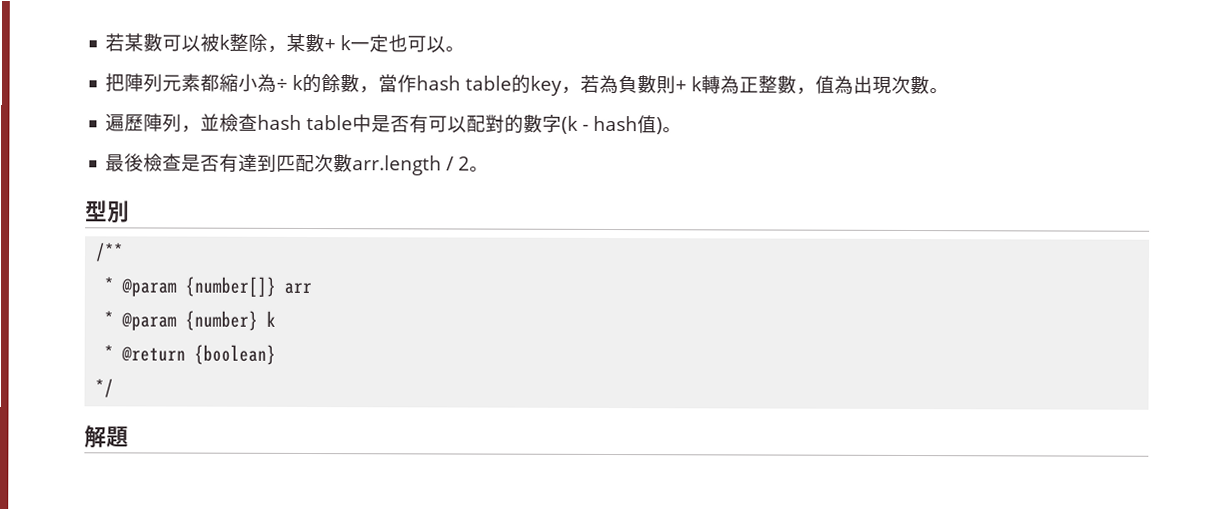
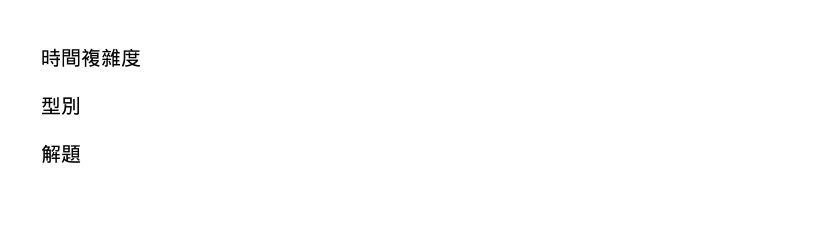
- 若某數可以被k整除，某數+ k一定也可以。
- 把陣列元素都縮小為÷ k的餘數，當作hash table的key，若為負數則+ k轉為正整數，值為出現次數。
- 遍歷陣列，並檢查hash table中是否有可以配對的數字(k - hash值)。
- 最後檢查是否有達到匹配次數arr.length / 2。
+ 時間複雜度
  型別
- /**
- * @param {number[]} arr
- * @param {number} k
- * @return {boolean}
- */

